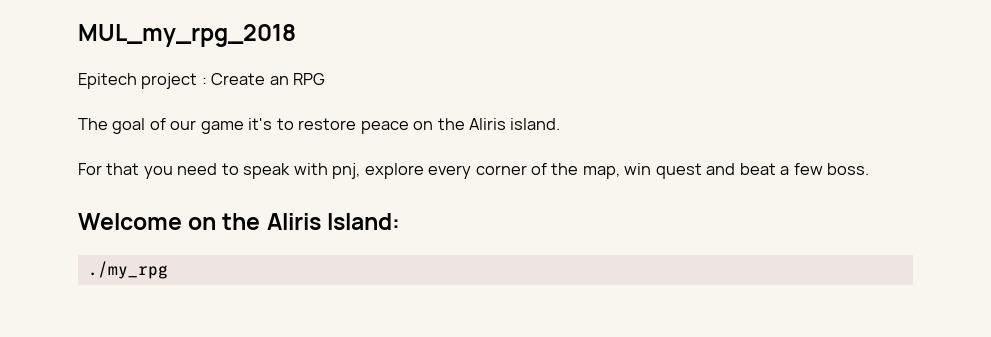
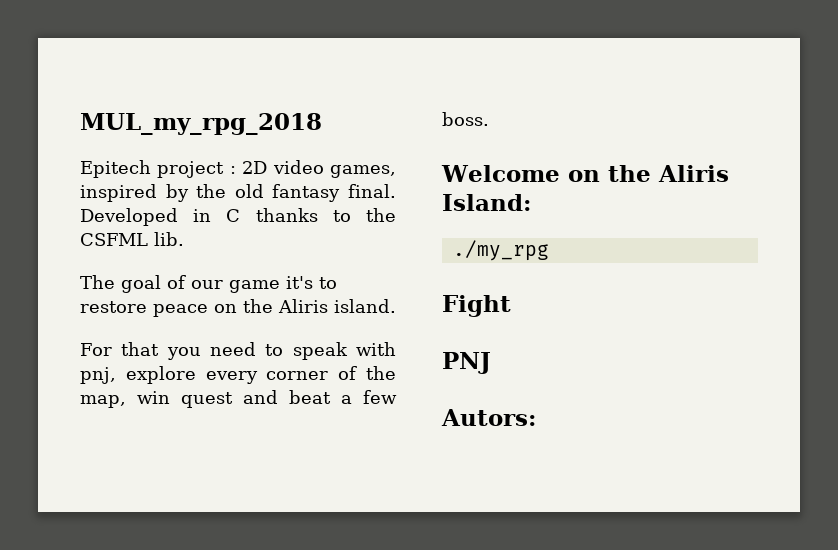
- Epitech project : Create an RPG
+ Epitech project : 2D video games, inspired by the old fantasy final. Developed in C thanks to the CSFML lib.
+ Fight
+ PNJ
+ Autors:

